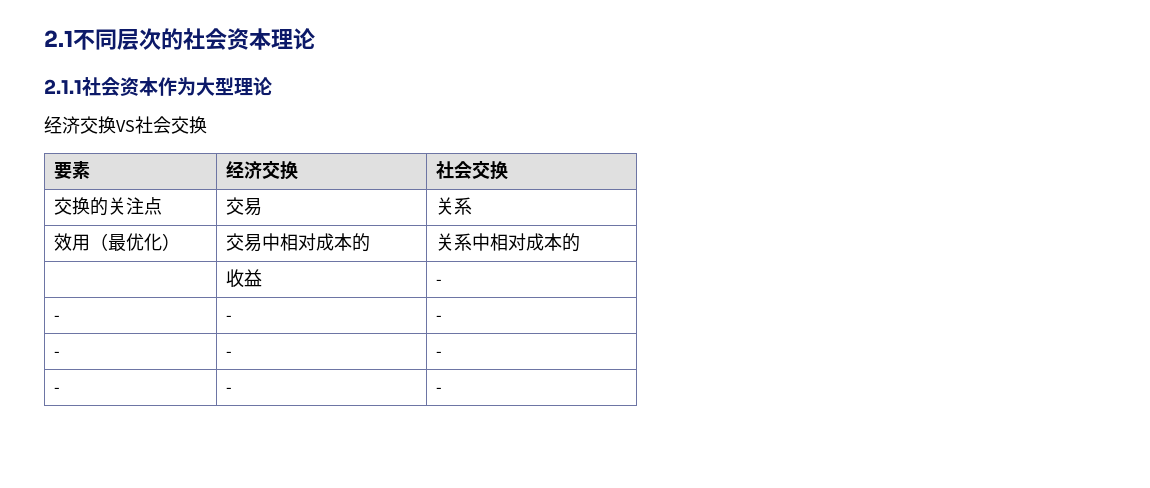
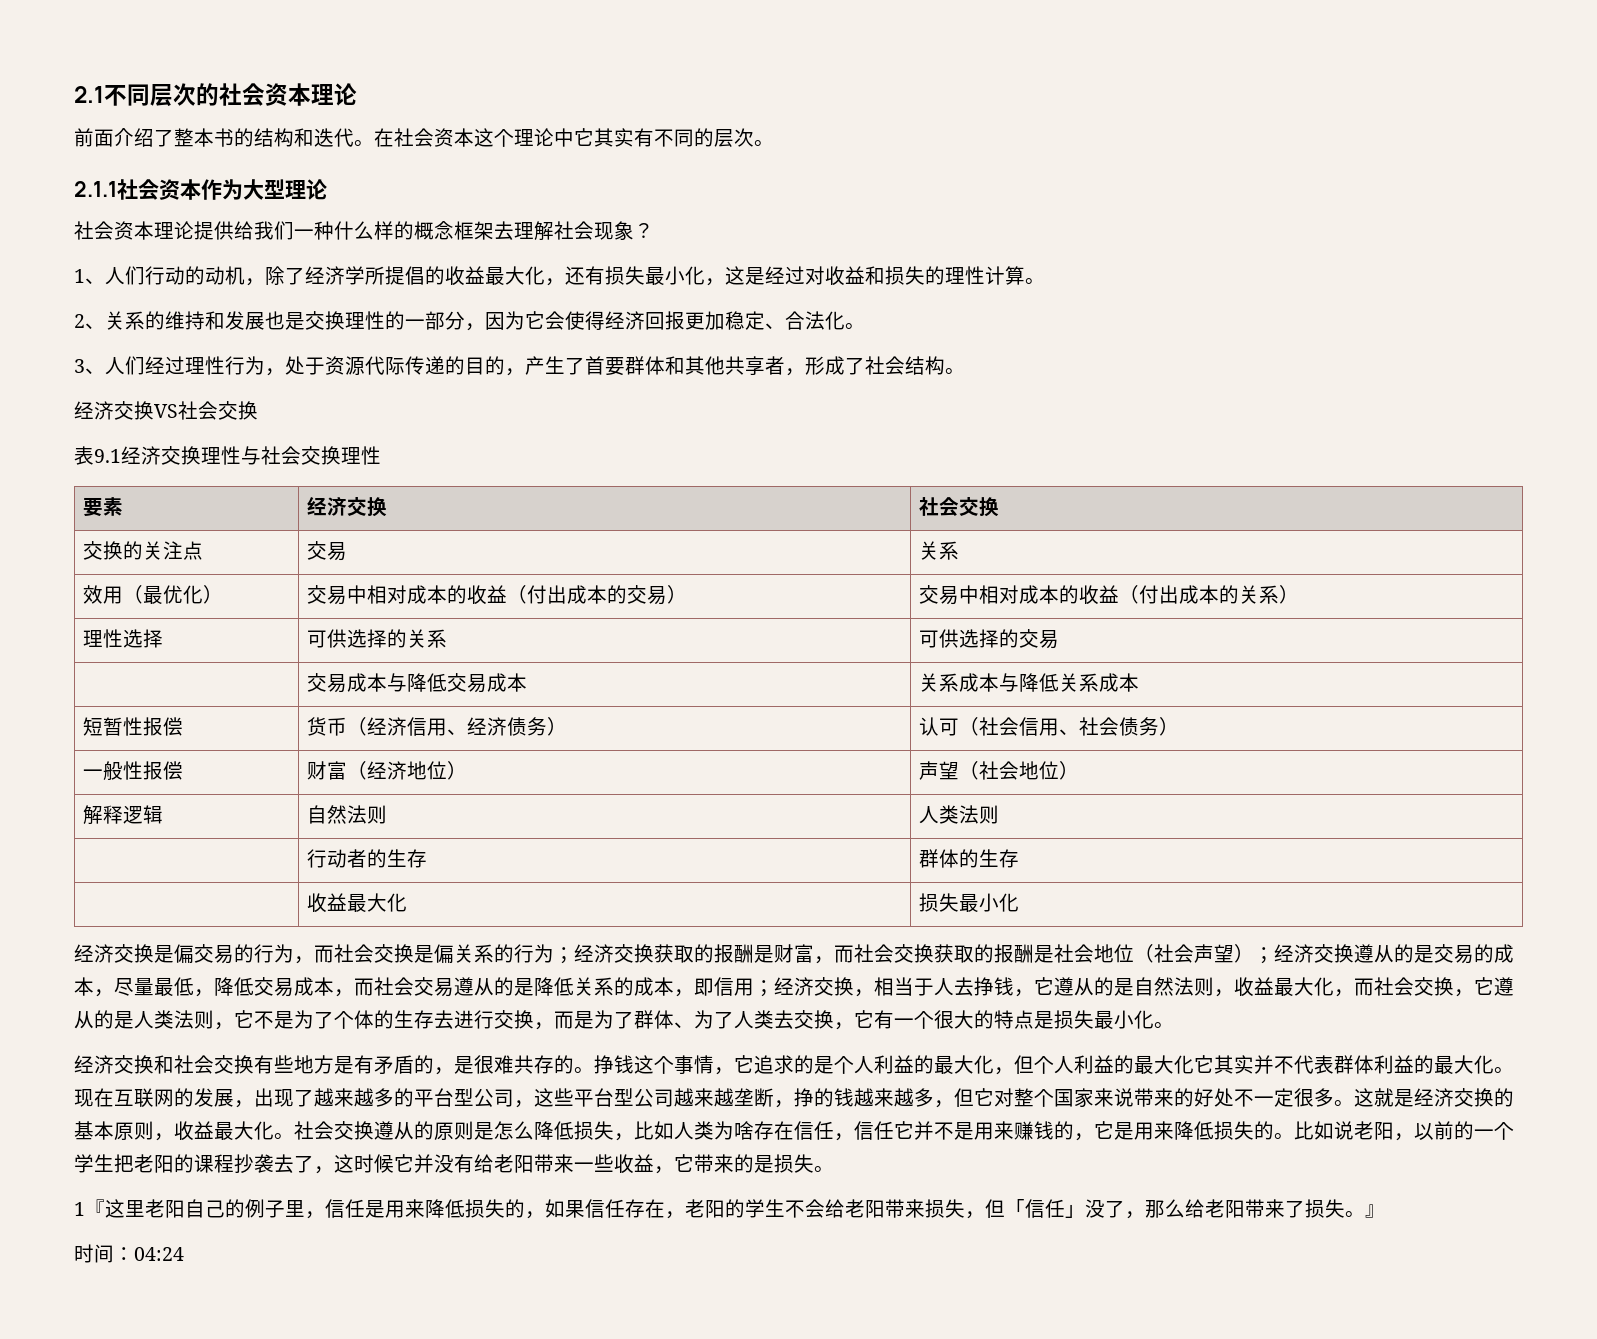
+ 前面介绍了整本书的结构和迭代。在社会资本这个理论中它其实有不同的层次。
+ 社会资本理论提供给我们一种什么样的概念框架去理解社会现象？
+ 1、人们行动的动机，除了经济学所提倡的收益最大化，还有损失最小化，这是经过对收益和损失的理性计算。
+ 2、关系的维持和发展也是交换理性的一部分，因为它会使得经济回报更加稳定、合法化。
+ 3、人们经过理性行为，处于资源代际传递的目的，产生了首要群体和其他共享者，形成了社会结构。
+ 表9.1经济交换理性与社会交换理性
- 效用（最优化） | 交易中相对成本的 | 关系中相对成本的
- | 收益 | -
- - | - | -
- - | - | -
- - | - | -
+ 效用（最优化） | 交易中相对成本的收益（付出成本的交易） | 交易中相对成本的收益（付出成本的关系）
+ 理性选择 | 可供选择的关系 | 可供选择的交易
+ | 交易成本与降低交易成本 | 关系成本与降低关系成本
+ 短暂性报偿 | 货币（经济信用、经济债务） | 认可（社会信用、社会债务）
+ 一般性报偿 | 财富（经济地位） | 声望（社会地位）
+ 解释逻辑 | 自然法则 | 人类法则
+ | 行动者的生存 | 群体的生存
+ | 收益最大化 | 损失最小化
+ 经济交换是偏交易的行为，而社会交换是偏关系的行为；经济交换获取的报酬是财富，而社会交换获取的报酬是社会地位（社会声望）；经济交换遵从的是交易的成本，尽量最低，降低交易成本，而社会交易遵从的是降低关系的成本，即信用；经济交换，相当于人去挣钱，它遵从的是自然法则，收益最大化，而社会交换，它遵从的是人类法则，它不是为了个体的生存去进行交换，而是为了群体、为了人类去交换，它有一个很大的特点是损失最小化。
+ 经济交换和社会交换有些地方是有矛盾的，是很难共存的。挣钱这个事情，它追求的是个人利益的最大化，但个人利益的最大化它其实并不代表群体利益的最大化。现在互联网的发展，出现了越来越多的平台型公司，这些平台型公司越来越垄断，挣的钱越来越多，但它对整个国家来说带来的好处不一定很多。这就是经济交换的基本原则，收益最大化。社会交换遵从的原则是怎么降低损失，比如人类为啥存在信任，信任它并不是用来赚钱的，它是用来降低损失的。比如说老阳，以前的一个学生把老阳的课程抄袭去了，这时候它并没有给老阳带来一些收益，它带来的是损失。
+ 1『这里老阳自己的例子里，信任是用来降低损失的，如果信任存在，老阳的学生不会给老阳带来损失，但「信任」没了，那么给老阳带来了损失。』
+ 时间：04:24

